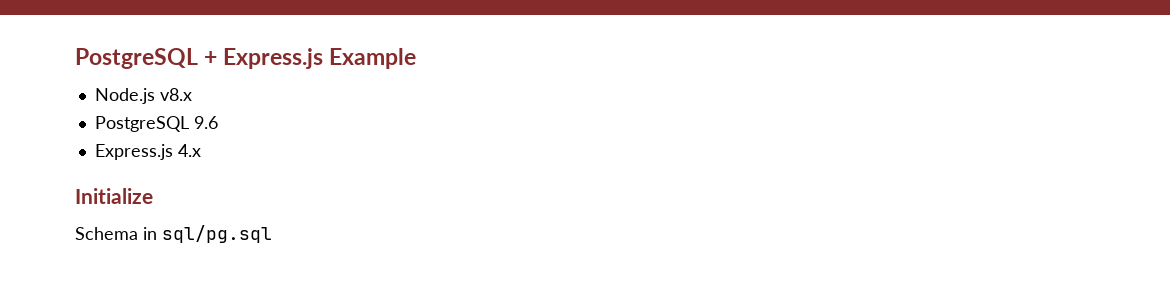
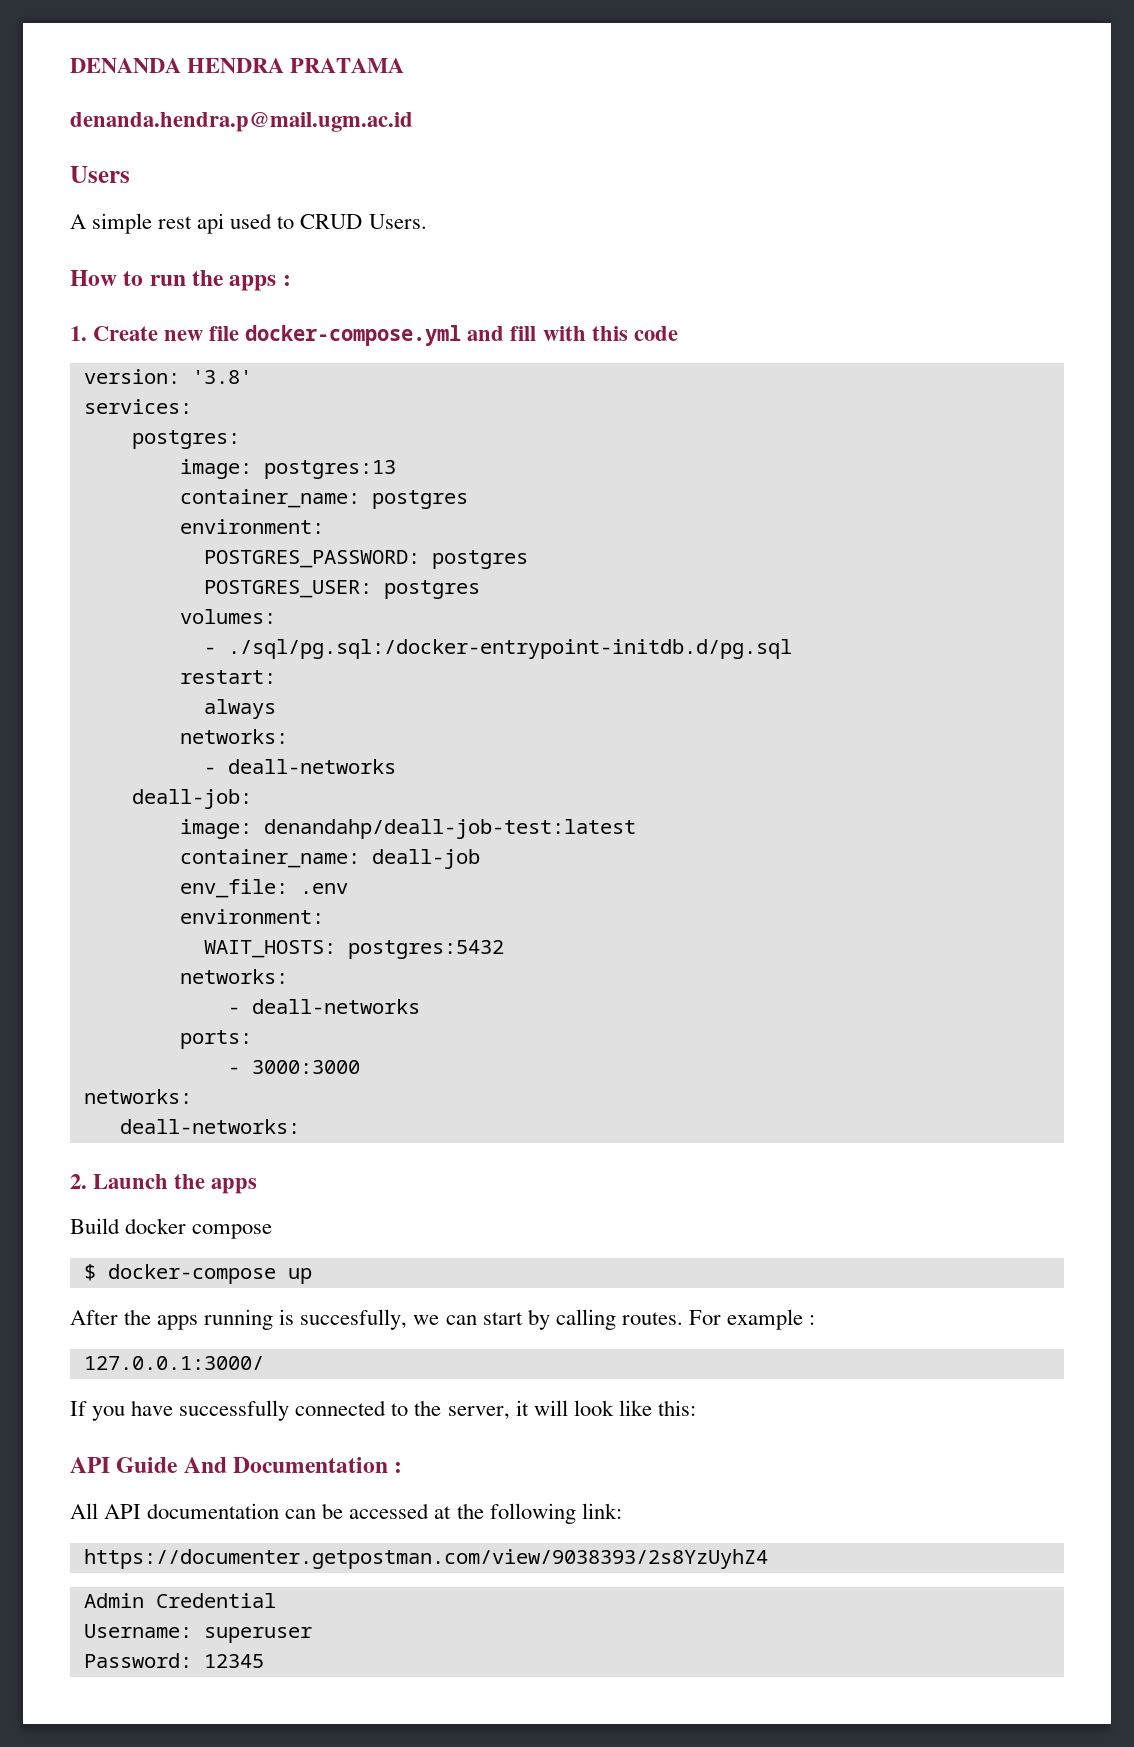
- PostgreSQL + Express.js Example
- Node.js v8.x
- PostgreSQL 9.6
- Express.js 4.x
- Initialize
- Schema in sql/pg.sql
+ DENANDA HENDRA PRATAMA
+ denanda.hendra.p@mail.ugm.ac.id
+ Users
+ A simple rest api used to CRUD Users.
+ How to run the apps :
+ 1. Create new file docker-compose.yml and fill with this code
+ version: '3.8'
+ services:
+ postgres:
+ image: postgres:13
+ container_name: postgres
+ environment:
+ POSTGRES_PASSWORD: postgres
+ POSTGRES_USER: postgres
+ volumes:
+ - ./sql/pg.sql:/docker-entrypoint-initdb.d/pg.sql
+ restart:
+ always
+ networks:
+ - deall-networks
+ deall-job:
+ image: denandahp/deall-job-test:latest
+ container_name: deall-job
+ env_file: .env
+ environment:
+ WAIT_HOSTS: postgres:5432
+ networks:
+ - deall-networks
+ ports:
+ - 3000:3000
+ networks:
+ deall-networks:
+ 2. Launch the apps
+ Build docker compose
+ $ docker-compose up
+ After the apps running is succesfully, we can start by calling routes. For example :
+ 127.0.0.1:3000/
+ If you have successfully connected to the server, it will look like this:
+ API Guide And Documentation :
+ All API documentation can be accessed at the following link:
+ https://documenter.getpostman.com/view/9038393/2s8YzUyhZ4
+ Admin Credential
+ Username: superuser
+ Password: 12345

